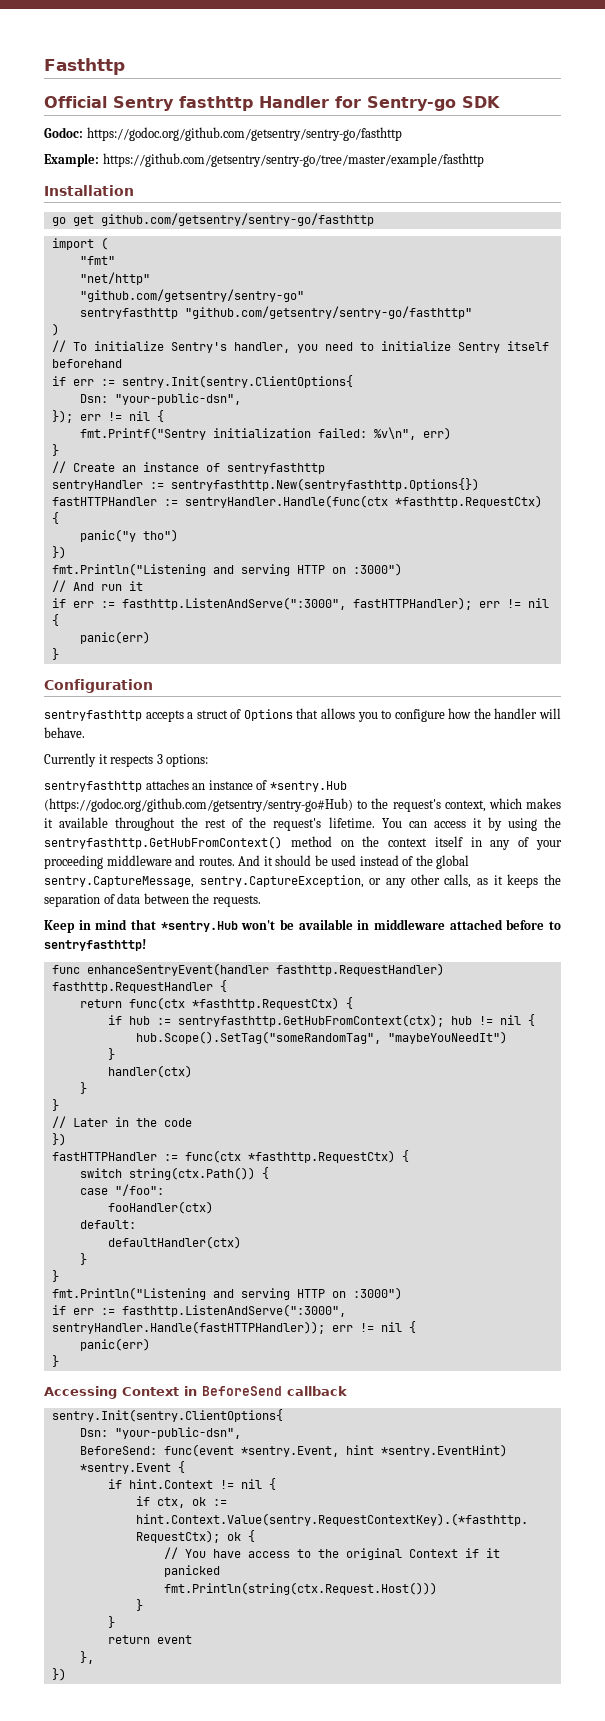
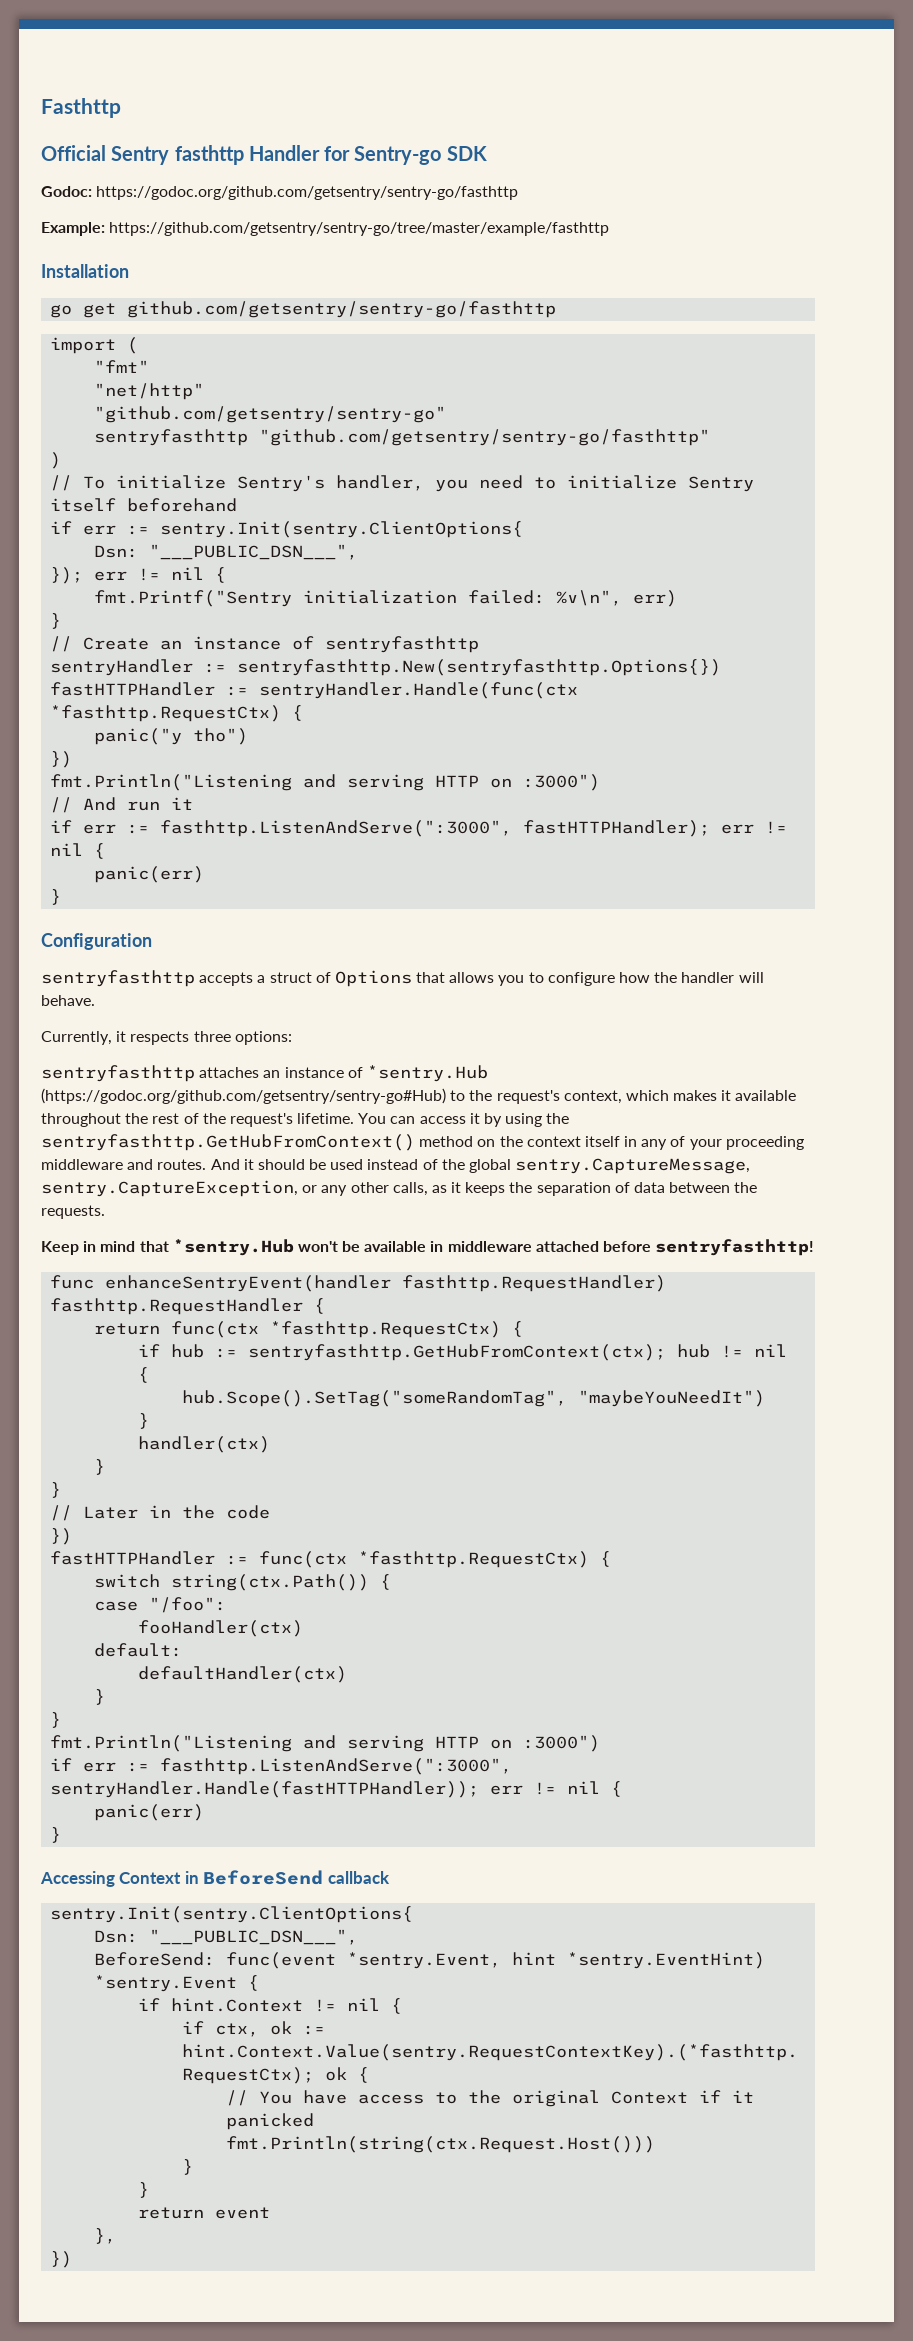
  if err := sentry.Init(sentry.ClientOptions{
- Dsn: "your-public-dsn",
+ Dsn: "___PUBLIC_DSN___",
- Currently it respects 3 options:
+ Currently, it respects three options:
- Keep in mind that *sentry.Hub won't be available in middleware attached before to sentryfasthttp!
+ Keep in mind that *sentry.Hub won't be available in middleware attached before sentryfasthttp!
  Accessing Context in BeforeSend callback
  sentry.Init(sentry.ClientOptions{
- Dsn: "your-public-dsn",
+ Dsn: "___PUBLIC_DSN___",

